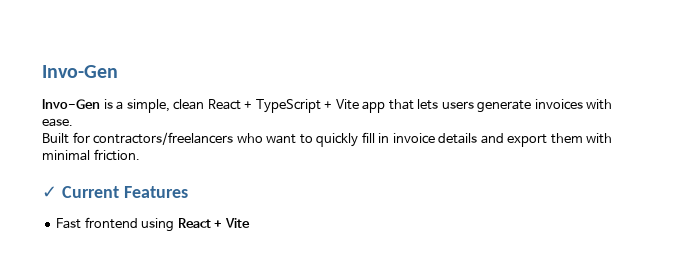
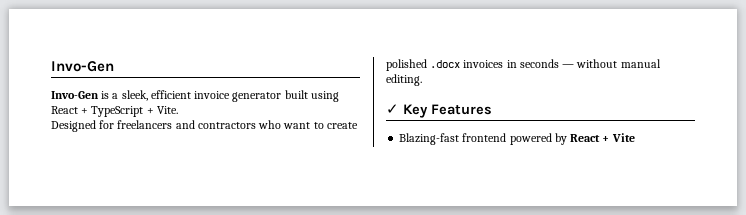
- Invo-Gen is a simple, clean React + TypeScript + Vite app that lets users generate invoices with ease.
- Built for contractors/freelancers who want to quickly fill in invoice details and export them with minimal friction.
+ Invo-Gen is a sleek, efficient invoice generator built using React + TypeScript + Vite.
+ Designed for freelancers and contractors who want to create polished .docx invoices in seconds — without manual editing.
- ✓ Current Features
+ ✓ Key Features
- Fast frontend using React + Vite
+ Blazing-fast frontend powered by React + Vite

